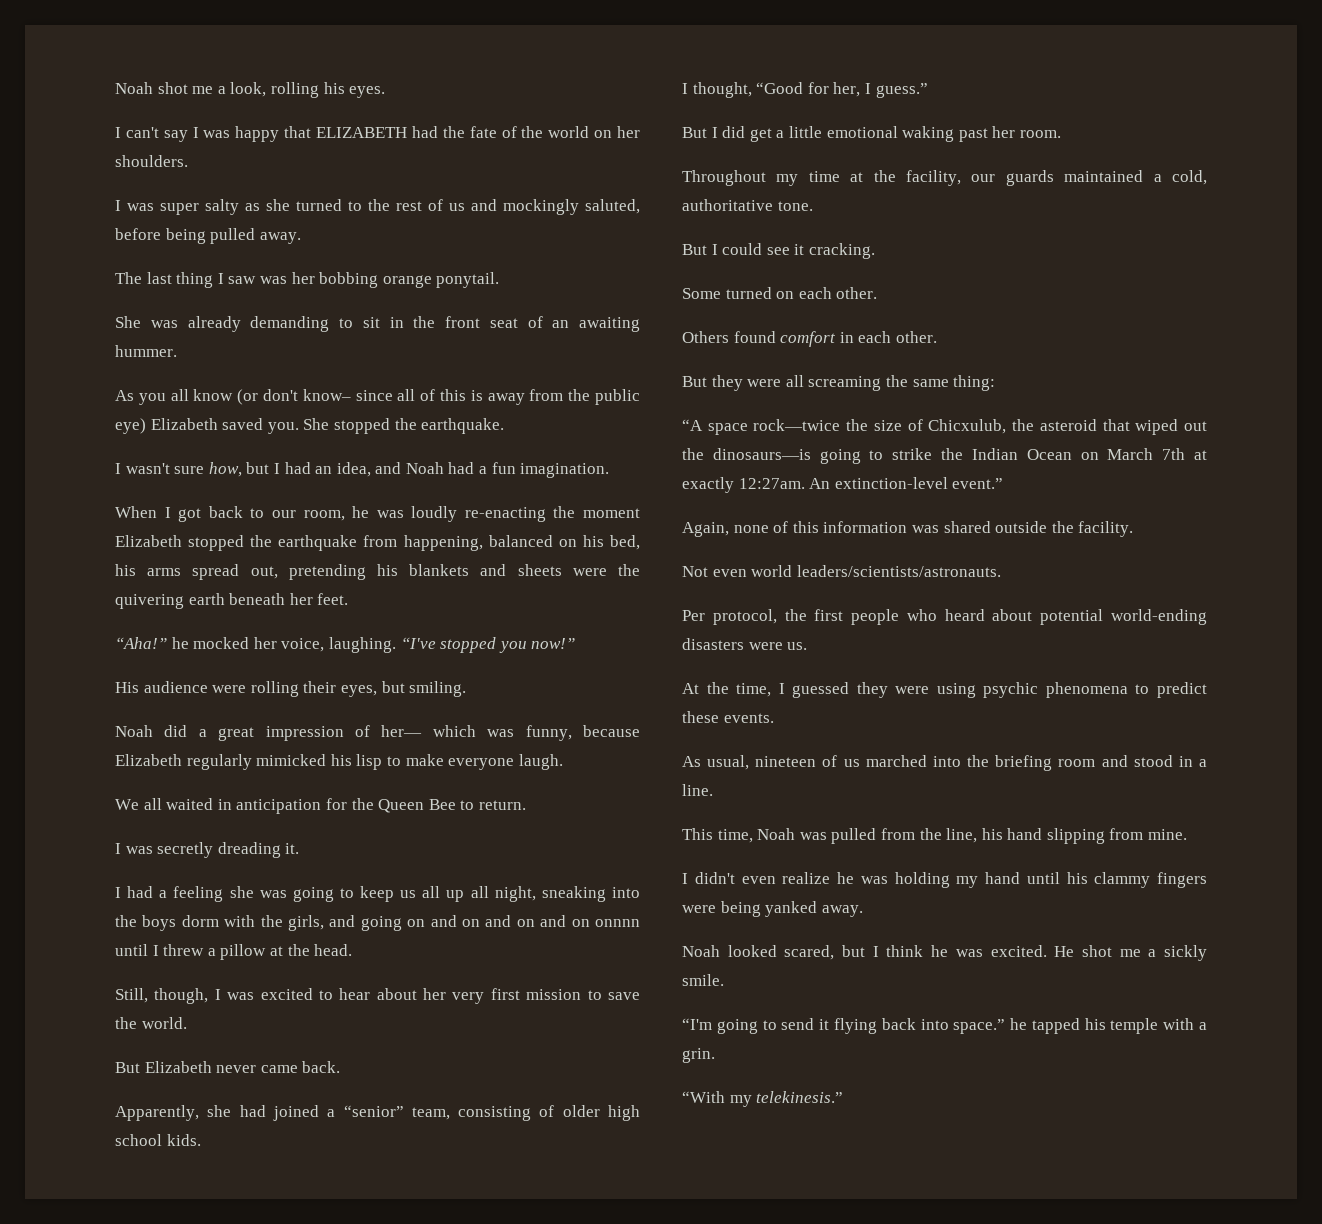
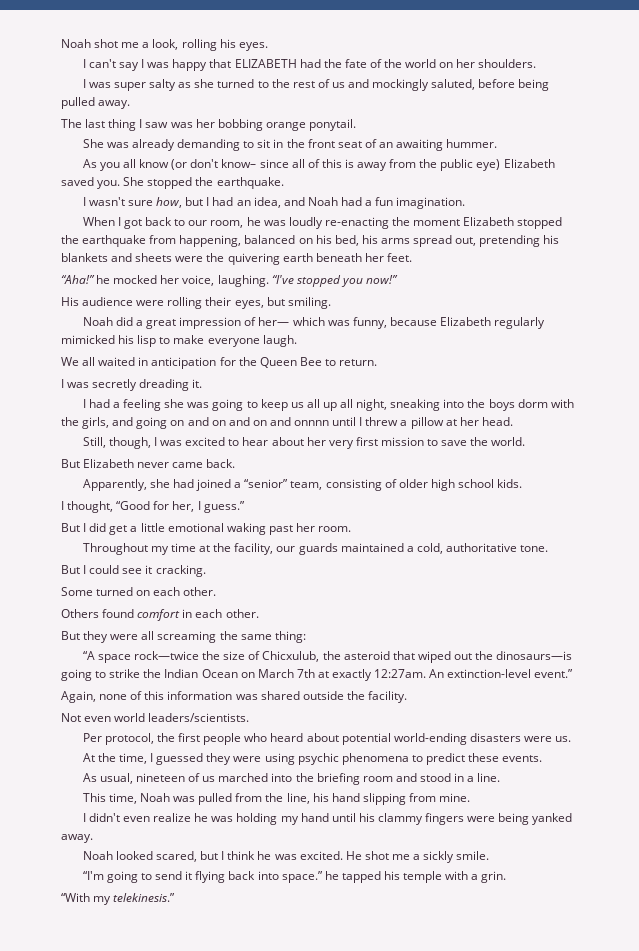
- I had a feeling she was going to keep us all up all night, sneaking into the boys dorm with the girls, and going on and on and on and on onnnn until I threw a pillow at the head.
+ I had a feeling she was going to keep us all up all night, sneaking into the boys dorm with the girls, and going on and on and on and onnnn until I threw a pillow at her head.
- Not even world leaders/scientists/astronauts.
+ Not even world leaders/scientists.

